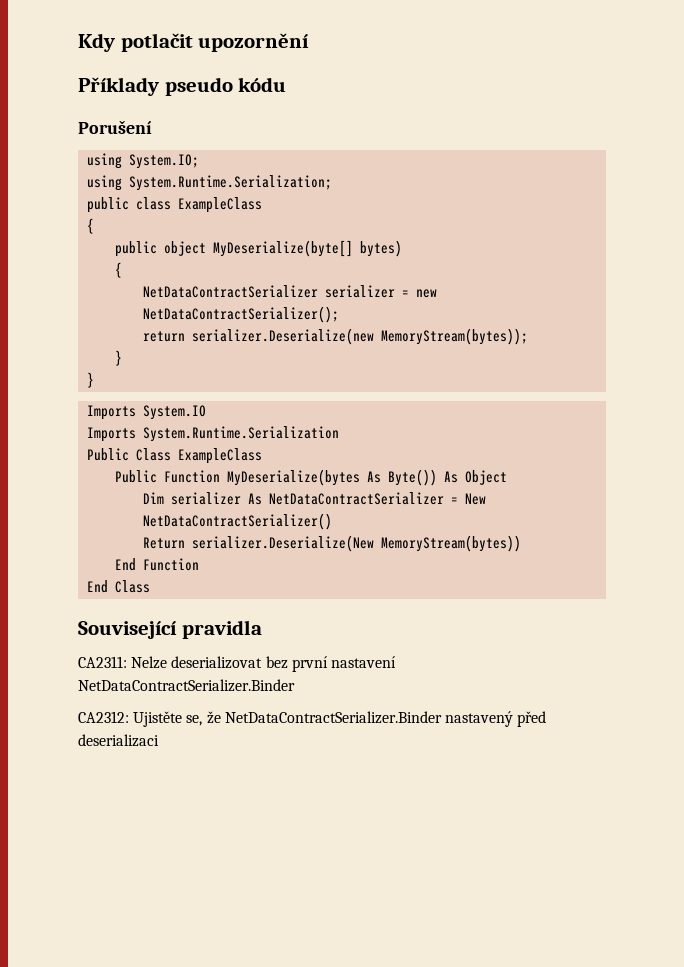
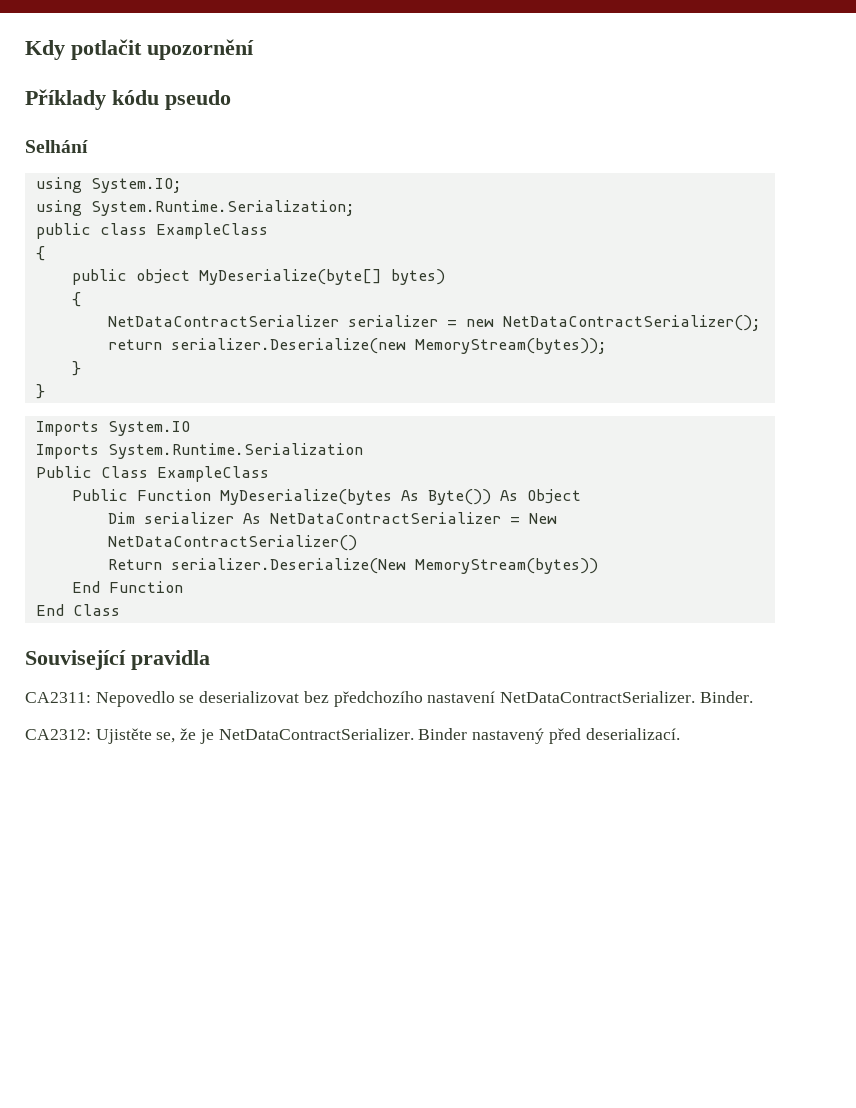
- Příklady pseudo kódu
- Porušení
+ Příklady kódu pseudo
+ Selhání
- CA2311: Nelze deserializovat bez první nastavení NetDataContractSerializer.Binder
+ CA2311: Nepovedlo se deserializovat bez předchozího nastavení NetDataContractSerializer. Binder.
- CA2312: Ujistěte se, že NetDataContractSerializer.Binder nastavený před deserializaci
+ CA2312: Ujistěte se, že je NetDataContractSerializer. Binder nastavený před deserializací.

